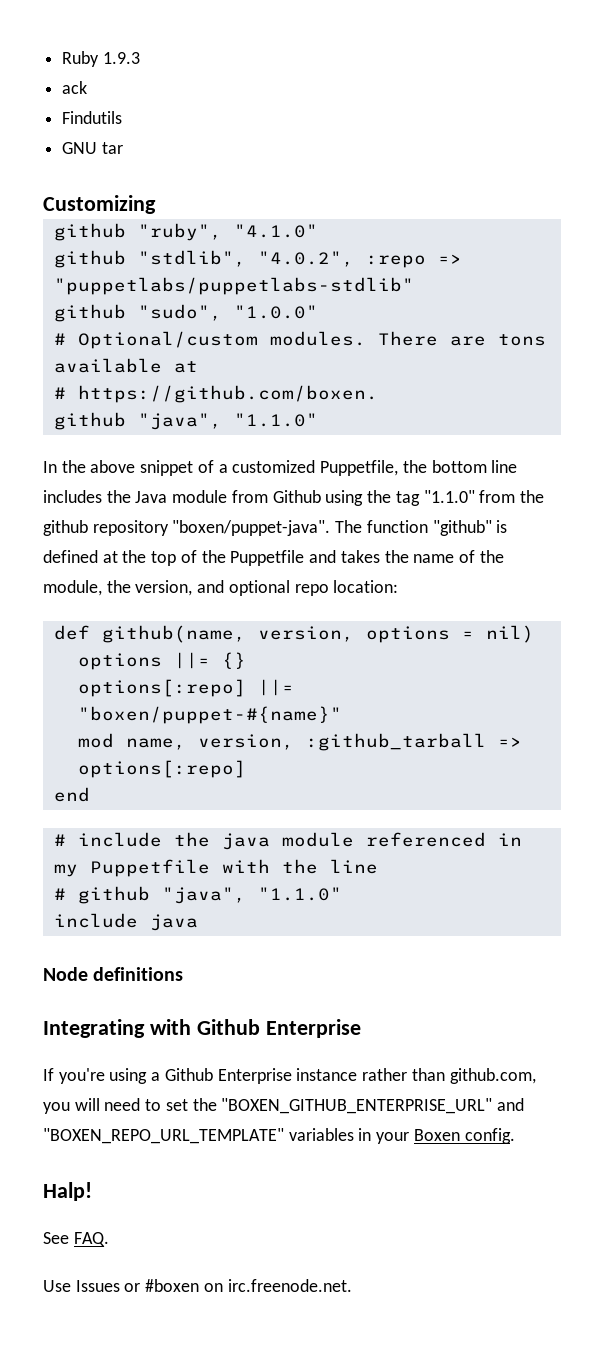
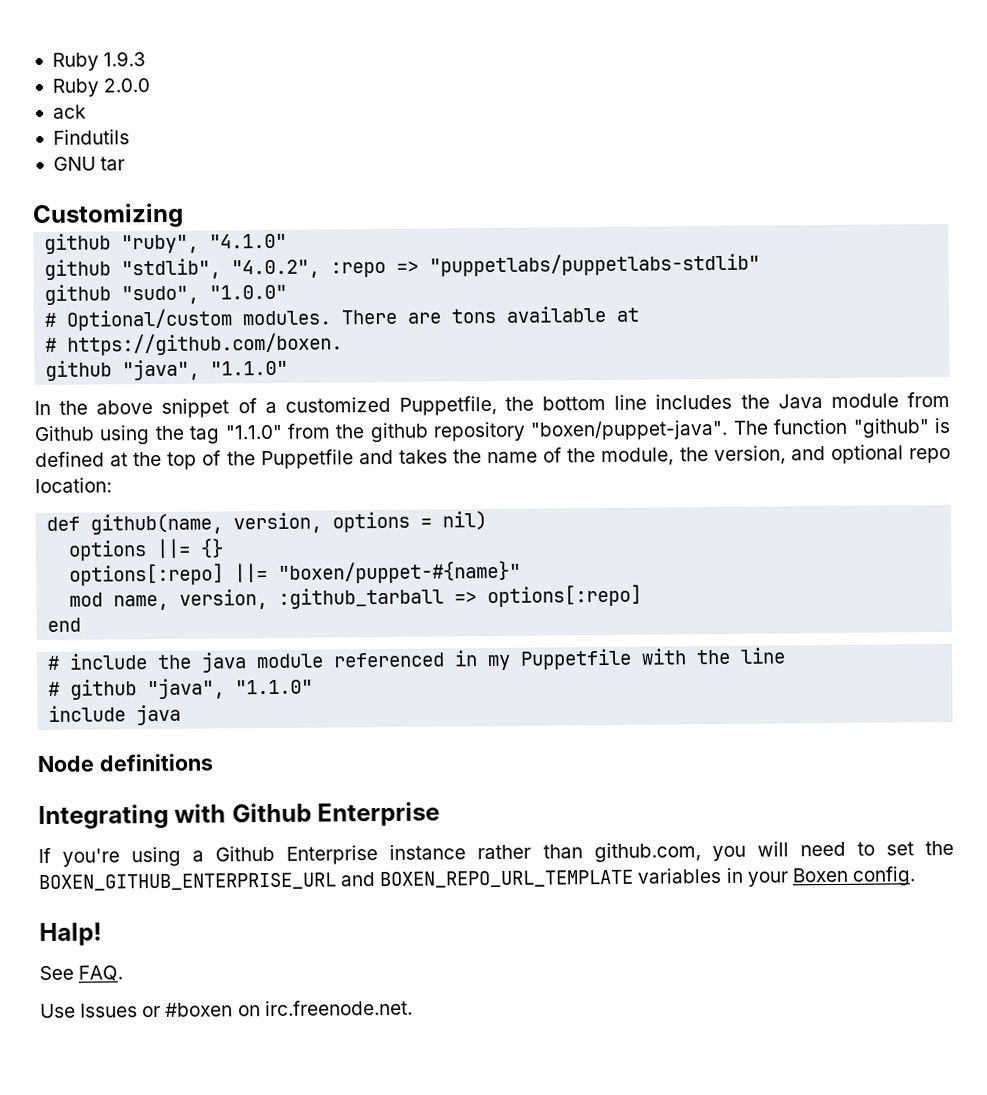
+ Ruby 2.0.0
- If you're using a Github Enterprise instance rather than github.com, you will need to set the "BOXEN_GITHUB_ENTERPRISE_URL" and "BOXEN_REPO_URL_TEMPLATE" variables in your Boxen config.
+ If you're using a Github Enterprise instance rather than github.com, you will need to set the BOXEN_GITHUB_ENTERPRISE_URL and BOXEN_REPO_URL_TEMPLATE variables in your Boxen config.

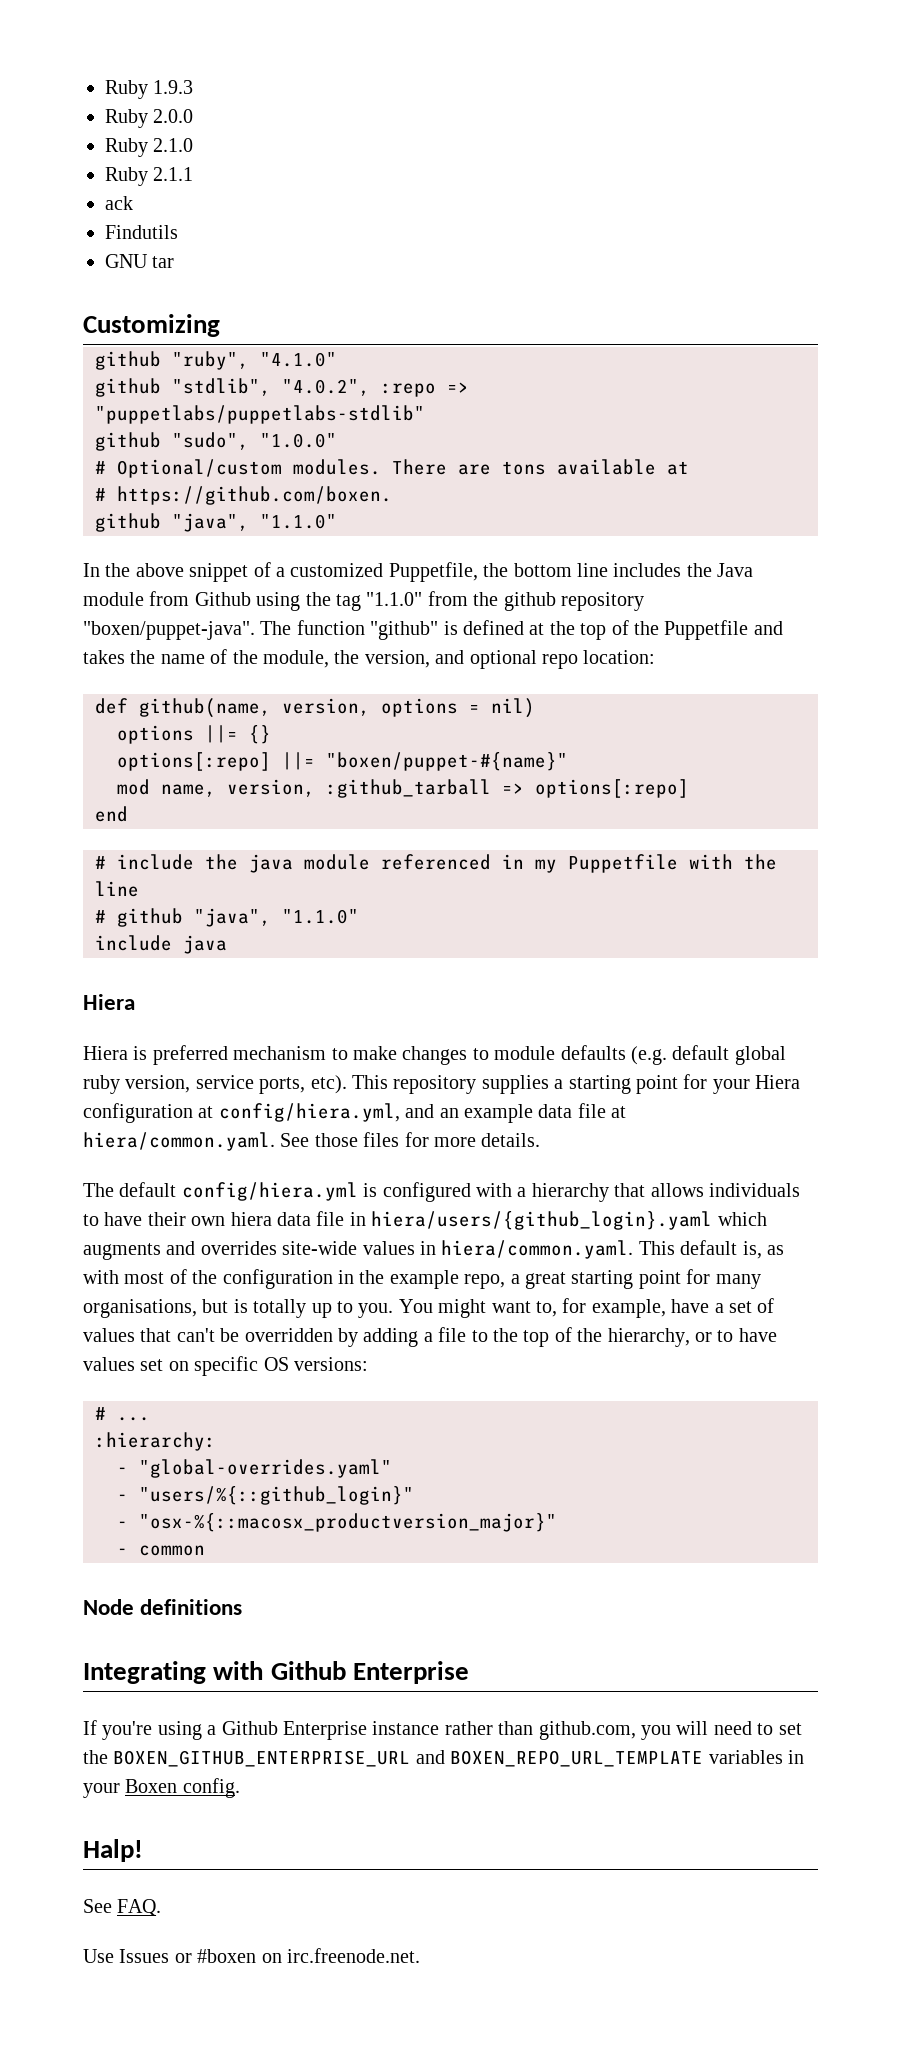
+ Ruby 2.1.0
+ Ruby 2.1.1
  include java
+ Hiera
+ Hiera is preferred mechanism to make changes to module defaults (e.g. default global ruby version, service ports, etc). This repository supplies a starting point for your Hiera configuration at config/hiera.yml, and an example data file at hiera/common.yaml. See those files for more details.
+ The default config/hiera.yml is configured with a hierarchy that allows individuals to have their own hiera data file in hiera/users/{github_login}.yaml which augments and overrides site-wide values in hiera/common.yaml. This default is, as with most of the configuration in the example repo, a great starting point for many organisations, but is totally up to you. You might want to, for example, have a set of values that can't be overridden by adding a file to the top of the hierarchy, or to have values set on specific OS versions:
+ # ...
+ :hierarchy:
+ - "global-overrides.yaml"
+ - "users/%{::github_login}"
+ - "osx-%{::macosx_productversion_major}"
+ - common

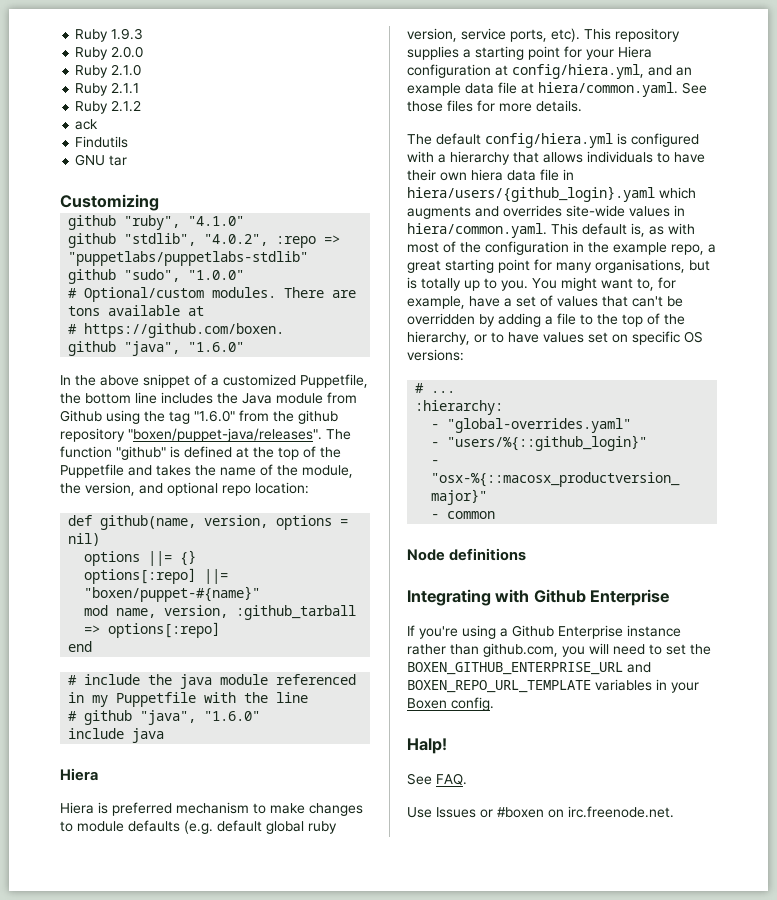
+ Ruby 2.1.2
  # https://github.com/boxen.
- github "java", "1.1.0"
+ github "java", "1.6.0"
- In the above snippet of a customized Puppetfile, the bottom line includes the Java module from Github using the tag "1.1.0" from the github repository "boxen/puppet-java".
+ In the above snippet of a customized Puppetfile, the bottom line includes the Java module from Github using the tag "1.6.0" from the github repository "boxen/puppet-java/releases".
- # github "java", "1.1.0"
+ # github "java", "1.6.0"

